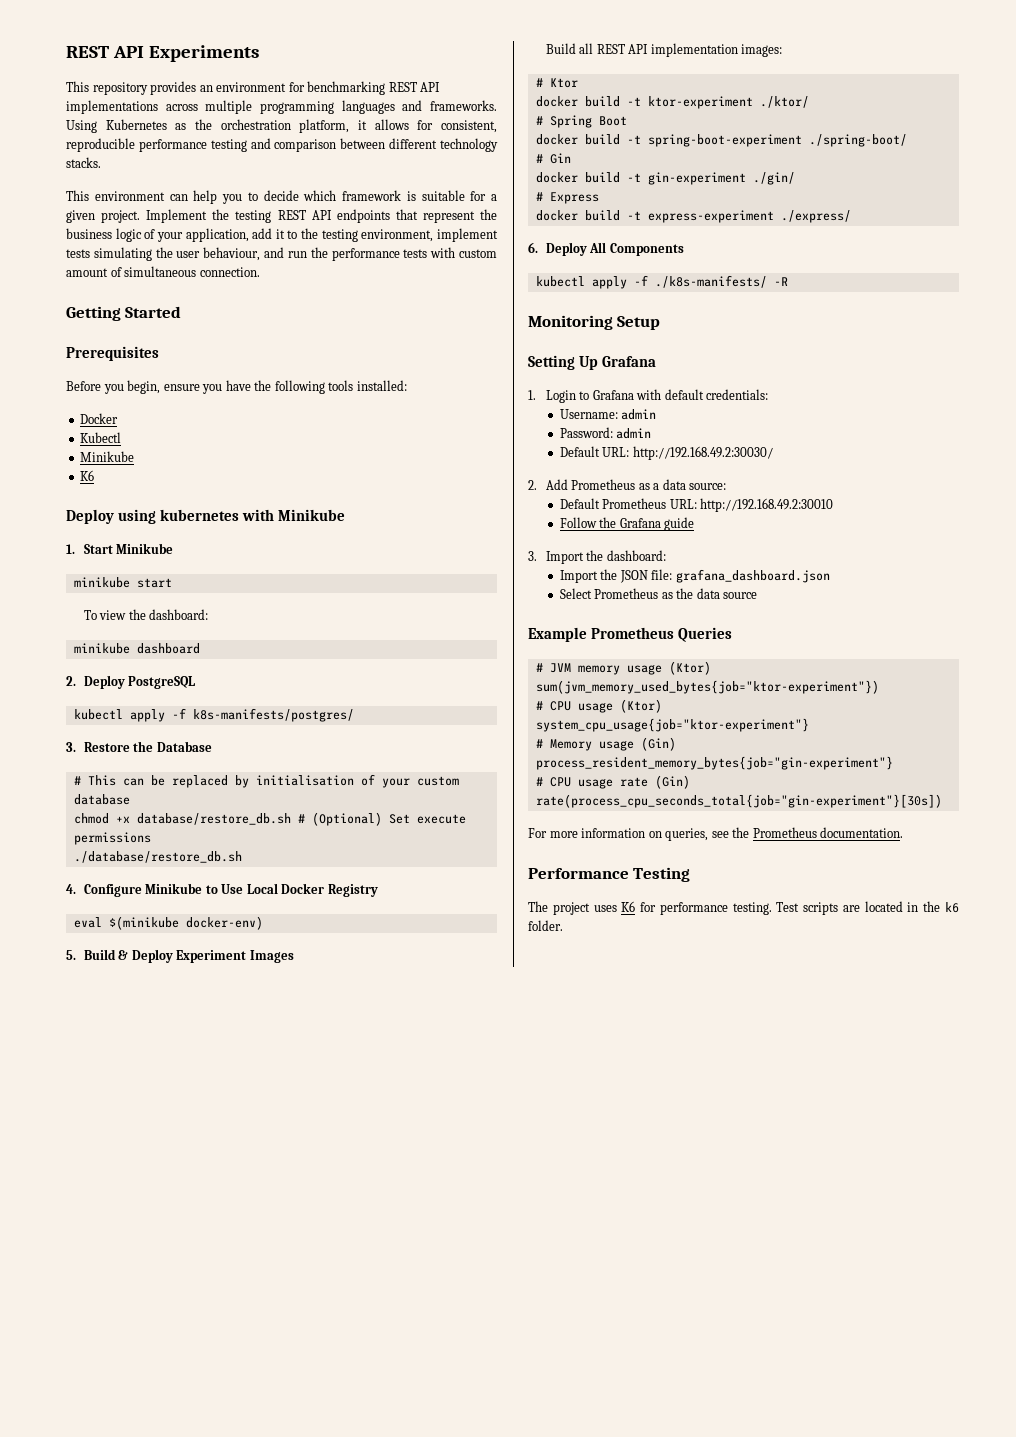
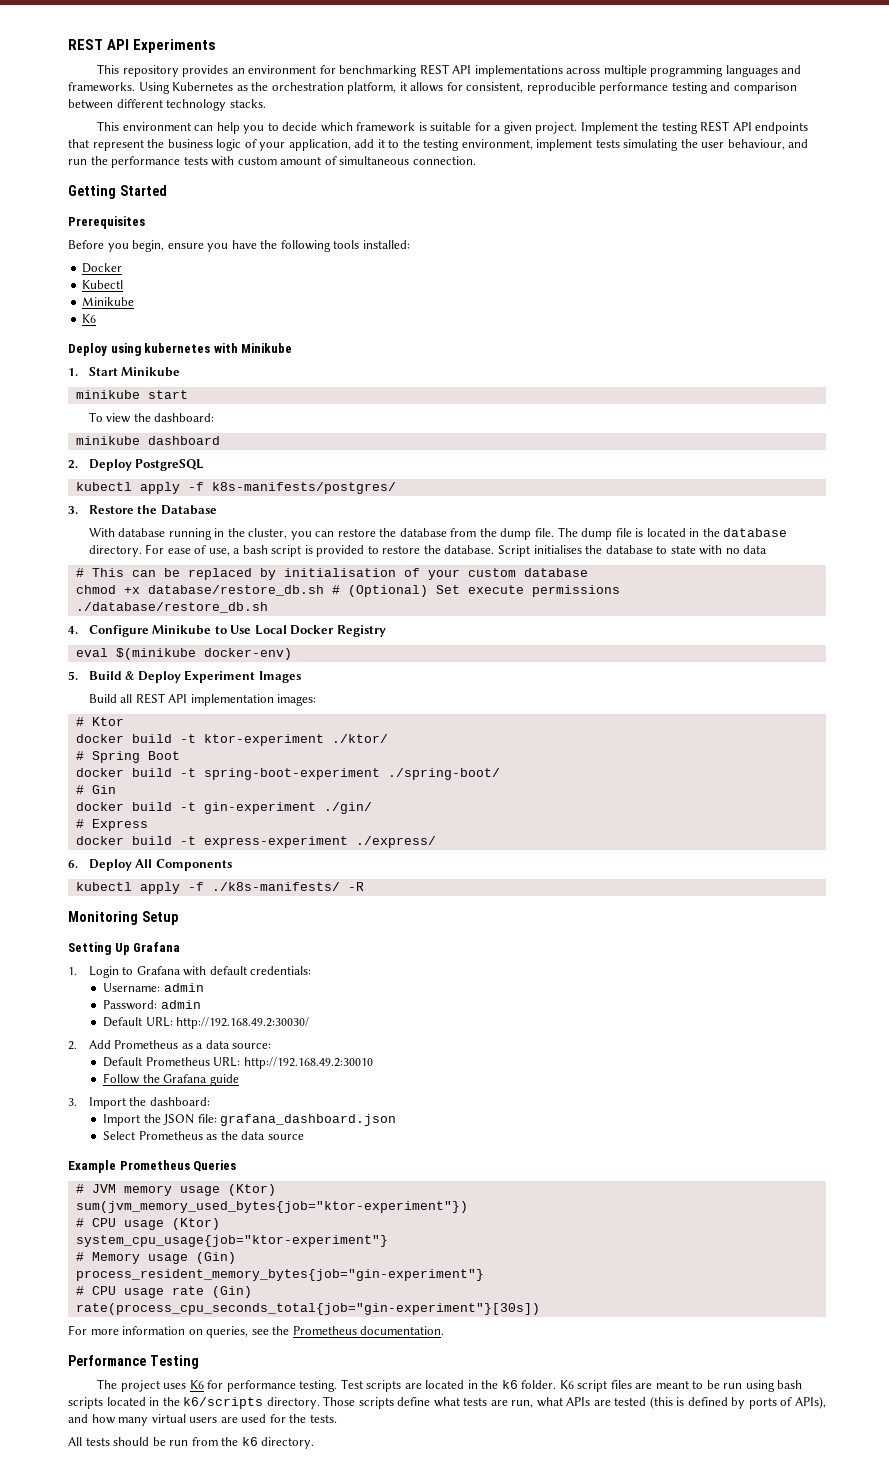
+ With database running in the cluster, you can restore the database from the dump file. The dump file is located in the database directory. For ease of use, a bash script is provided to restore the database. Script initialises the database to state with no data
+ K6 script files are meant to be run using bash scripts located in the k6/scripts directory. Those scripts define what tests are run, what APIs are tested (this is defined by ports of APIs), and how many virtual users are used for the tests.
+ All tests should be run from the k6 directory.

